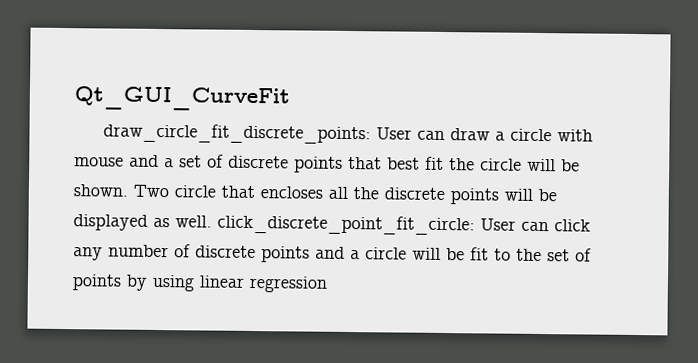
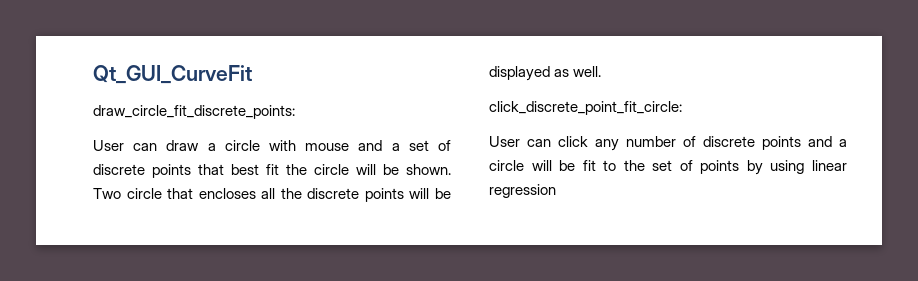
- draw_circle_fit_discrete_points: User can draw a circle with mouse and a set of discrete points that best fit the circle will be shown.
+ draw_circle_fit_discrete_points:
+ User can draw a circle with mouse and a set of discrete points that best fit the circle will be shown.
- Two circle that encloses all the discrete points will be displayed as well. click_discrete_point_fit_circle: User can click any number of discrete points and a circle will be fit to the set of points by using linear regression
+ Two circle that encloses all the discrete points will be displayed as well.
+ click_discrete_point_fit_circle:
+ User can click any number of discrete points and a circle will be fit to the set of points by using linear regression

